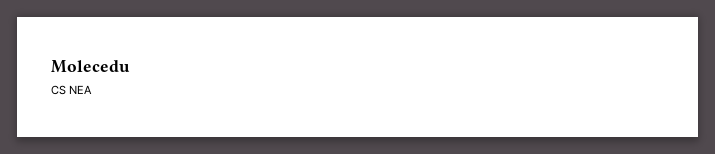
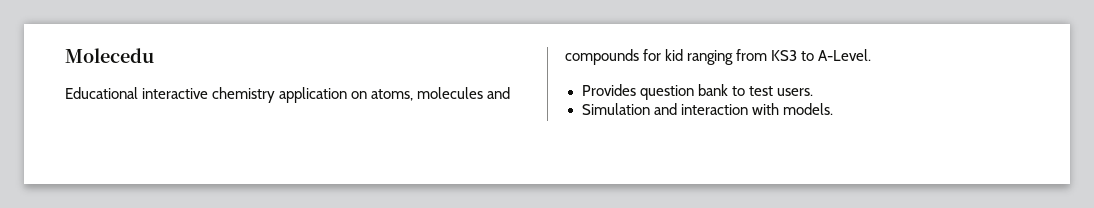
- CS NEA
+ Educational interactive chemistry application on atoms, molecules and compounds for kid ranging from KS3 to A-Level.
+ Provides question bank to test users.
+ Simulation and interaction with models.

